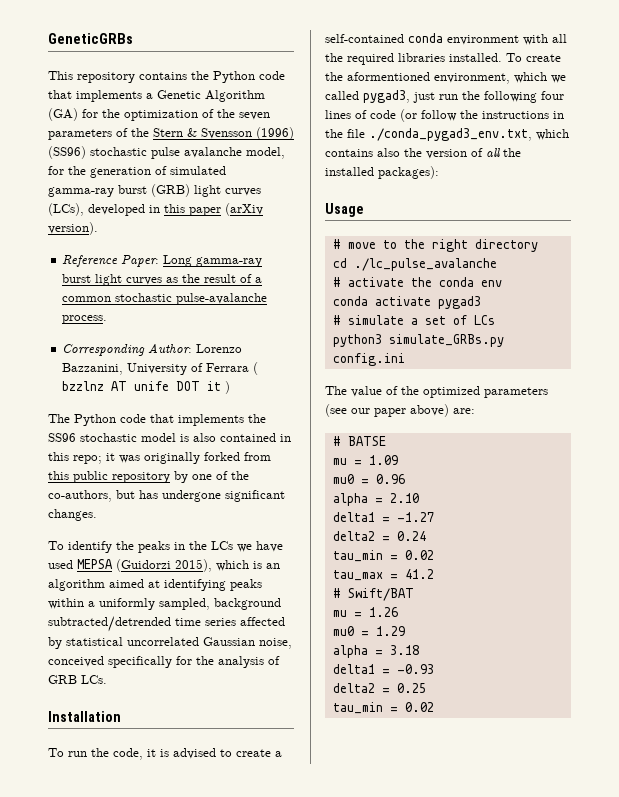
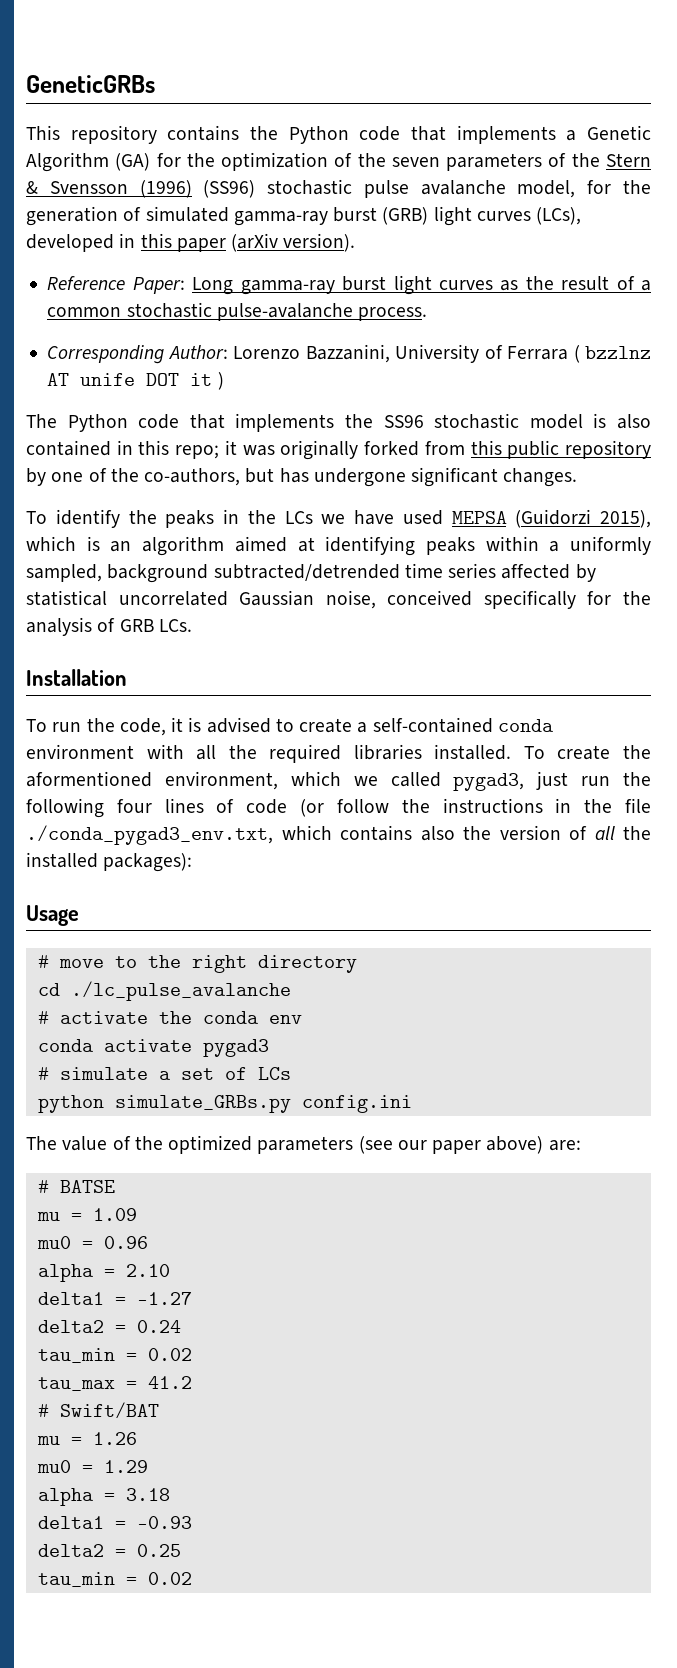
- python3 simulate_GRBs.py config.ini
+ python simulate_GRBs.py config.ini

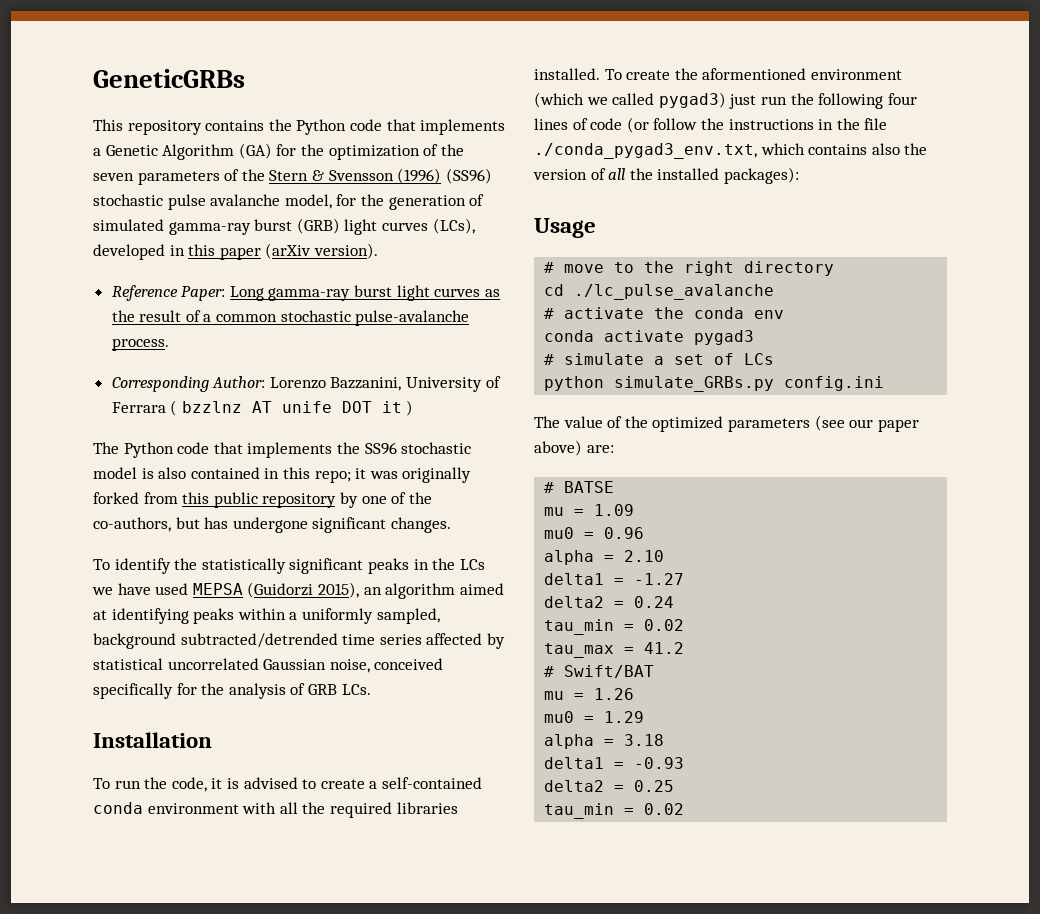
- To identify the peaks in the LCs we have used MEPSA (Guidorzi 2015), which is an algorithm aimed at identifying peaks within a uniformly sampled, background subtracted/detrended time series affected by statistical uncorrelated Gaussian noise, conceived specifically for the analysis of GRB LCs.
+ To identify the statistically significant peaks in the LCs we have used MEPSA (Guidorzi 2015), an algorithm aimed at identifying peaks within a uniformly sampled, background subtracted/detrended time series affected by statistical uncorrelated Gaussian noise, conceived specifically for the analysis of GRB LCs.
- To create the aformentioned environment, which we called pygad3, just run the following four lines of code (or follow the instructions in the file ./conda_pygad3_env.txt, which contains also the version of all the installed packages):
+ To create the aformentioned environment (which we called pygad3) just run the following four lines of code (or follow the instructions in the file ./conda_pygad3_env.txt, which contains also the version of all the installed packages):

